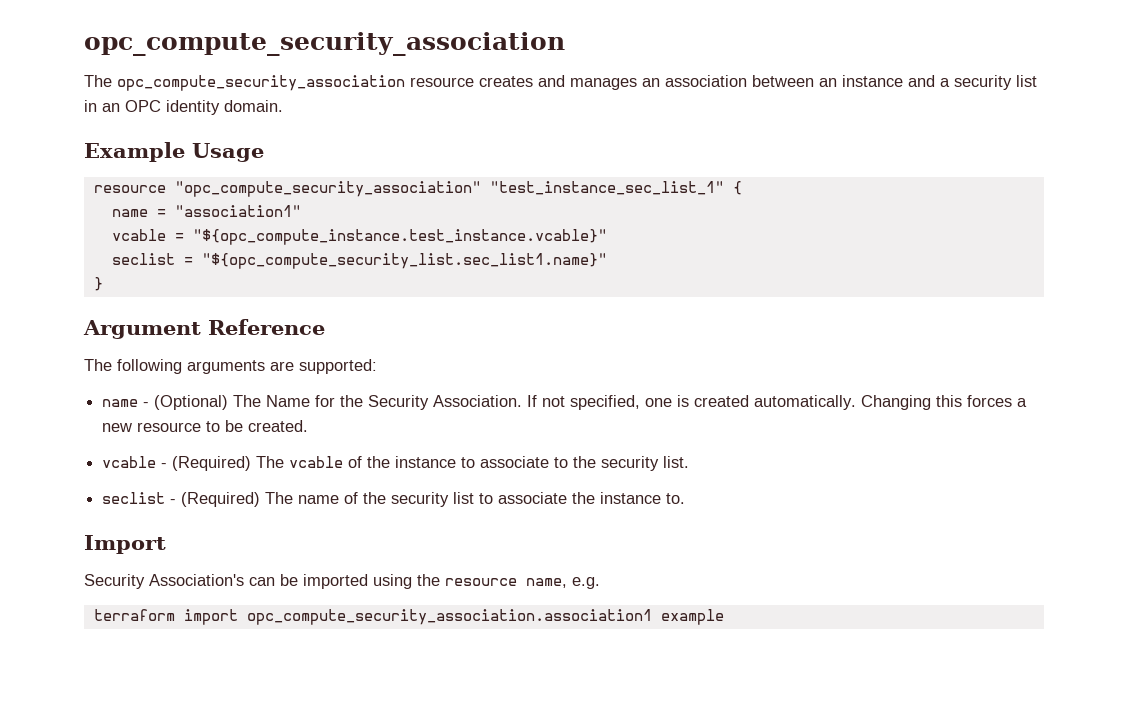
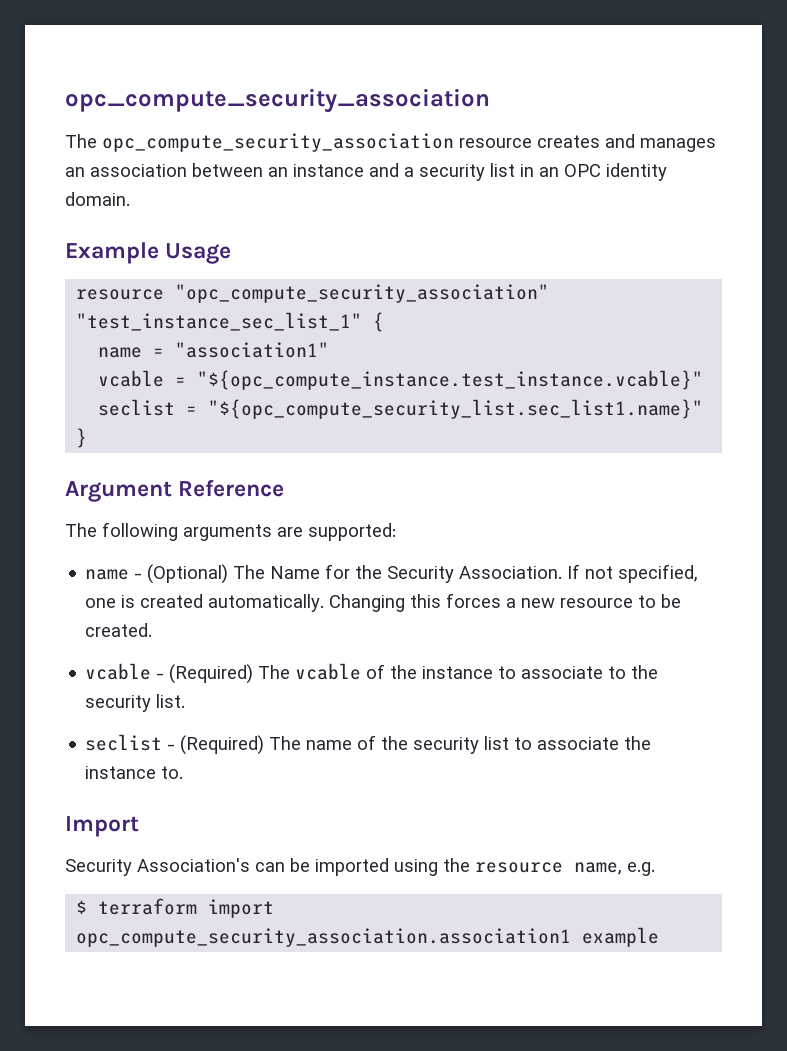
- terraform import opc_compute_security_association.association1 example
+ $ terraform import opc_compute_security_association.association1 example

